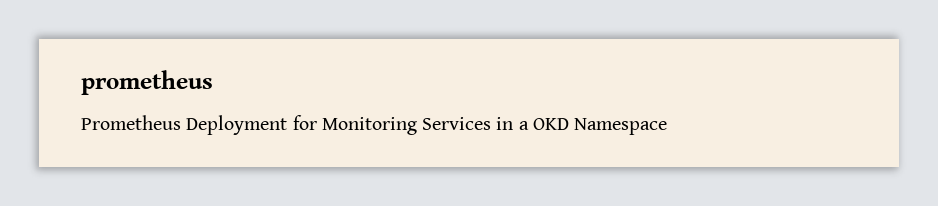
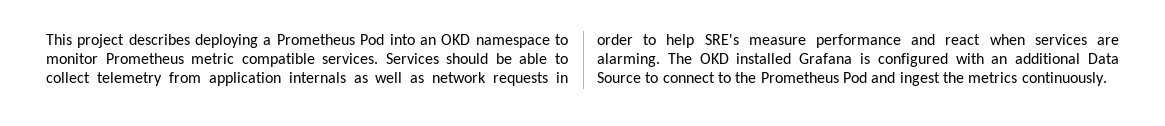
- prometheus
- Prometheus Deployment for Monitoring Services in a OKD Namespace
+ This project describes deploying a Prometheus Pod into an OKD namespace to monitor Prometheus metric compatible services. Services should be able to collect telemetry from application internals as well as network requests in order to help SRE's measure performance and react when services are alarming. The OKD installed Grafana is configured with an additional Data Source to connect to the Prometheus Pod and ingest the metrics continuously.

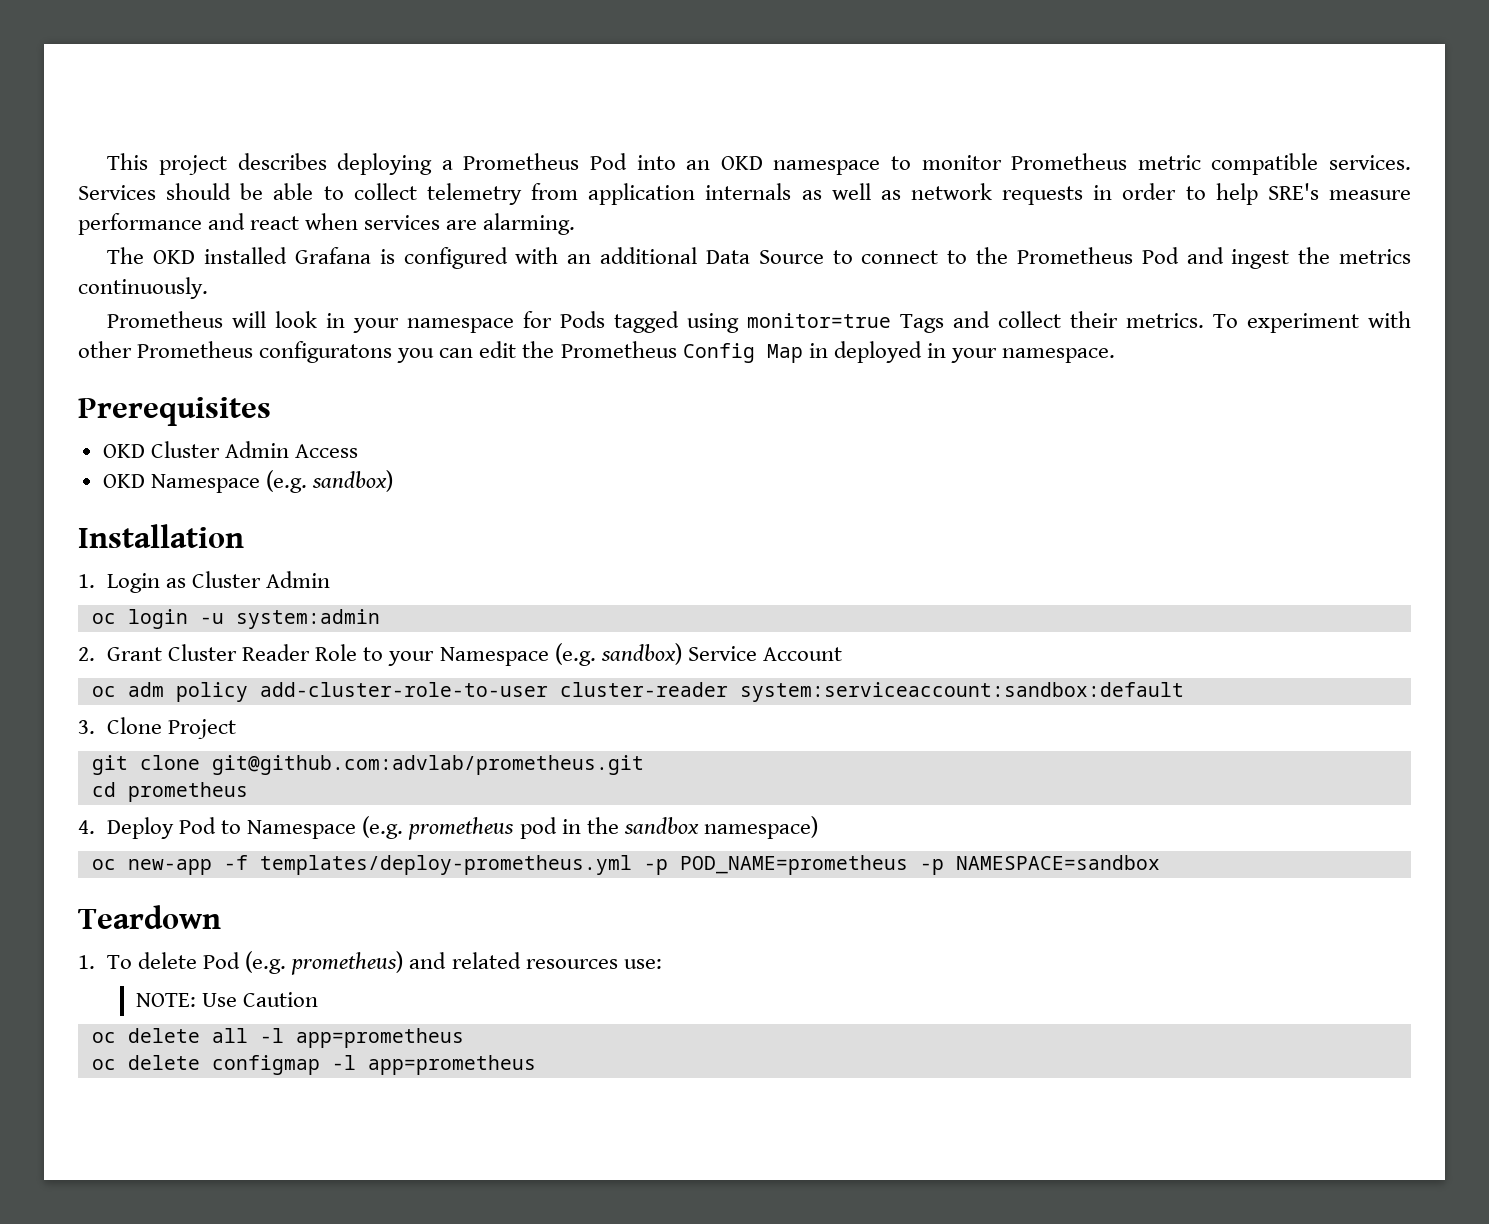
- Services should be able to collect telemetry from application internals as well as network requests in order to help SRE's measure performance and react when services are alarming. The OKD installed Grafana is configured with an additional Data Source to connect to the Prometheus Pod and ingest the metrics continuously.
+ Services should be able to collect telemetry from application internals as well as network requests in order to help SRE's measure performance and react when services are alarming.
+ The OKD installed Grafana is configured with an additional Data Source to connect to the Prometheus Pod and ingest the metrics continuously.
+ Prometheus will look in your namespace for Pods tagged using monitor=true Tags and collect their metrics. To experiment with other Prometheus configuratons you can edit the Prometheus Config Map in deployed in your namespace.
+ Prerequisites
+ OKD Cluster Admin Access
+ OKD Namespace (e.g. sandbox)
+ Installation
+ 1. Login as Cluster Admin
+ oc login -u system:admin
+ 2. Grant Cluster Reader Role to your Namespace (e.g. sandbox) Service Account
+ oc adm policy add-cluster-role-to-user cluster-reader system:serviceaccount:sandbox:default
+ 3. Clone Project
+ git clone git@github.com:advlab/prometheus.git
+ cd prometheus
+ 4. Deploy Pod to Namespace (e.g. prometheus pod in the sandbox namespace)
+ oc new-app -f templates/deploy-prometheus.yml -p POD_NAME=prometheus -p NAMESPACE=sandbox
+ Teardown
+ 1. To delete Pod (e.g. prometheus) and related resources use:
+ NOTE: Use Caution
+ oc delete all -l app=prometheus
+ oc delete configmap -l app=prometheus

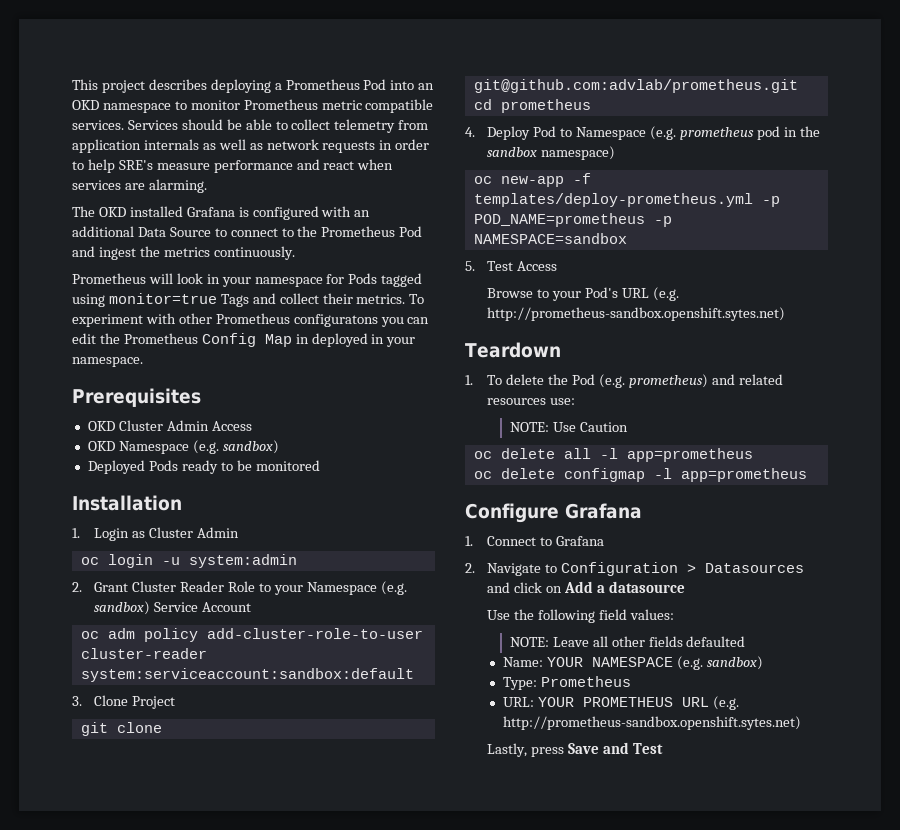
+ Deployed Pods ready to be monitored
+ 5. Test Access
+ Browse to your Pod's URL (e.g. http://prometheus-sandbox.openshift.sytes.net)
- 1. To delete Pod (e.g. prometheus) and related resources use:
+ 1. To delete the Pod (e.g. prometheus) and related resources use:
+ Configure Grafana
+ 1. Connect to Grafana
+ 2. Navigate to Configuration > Datasources and click on Add a datasource
+ Use the following field values:
+ NOTE: Leave all other fields defaulted
+ Name: YOUR NAMESPACE (e.g. sandbox)
+ Type: Prometheus
+ URL: YOUR PROMETHEUS URL (e.g. http://prometheus-sandbox.openshift.sytes.net)
+ Lastly, press Save and Test

